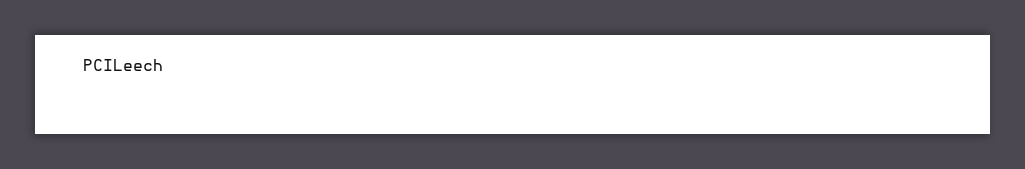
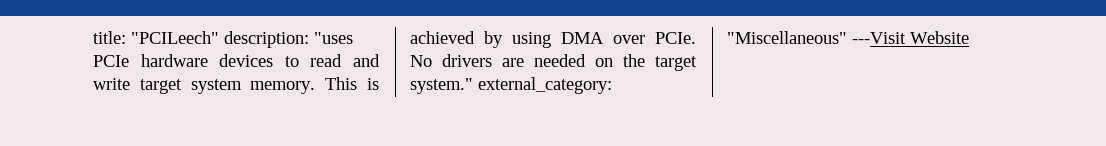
- PCILeech
+ title: "PCILeech" description: "uses PCIe hardware devices to read and write target system memory. This is achieved by using DMA over PCIe. No drivers are needed on the target system." external_category: "Miscellaneous" ---Visit Website

